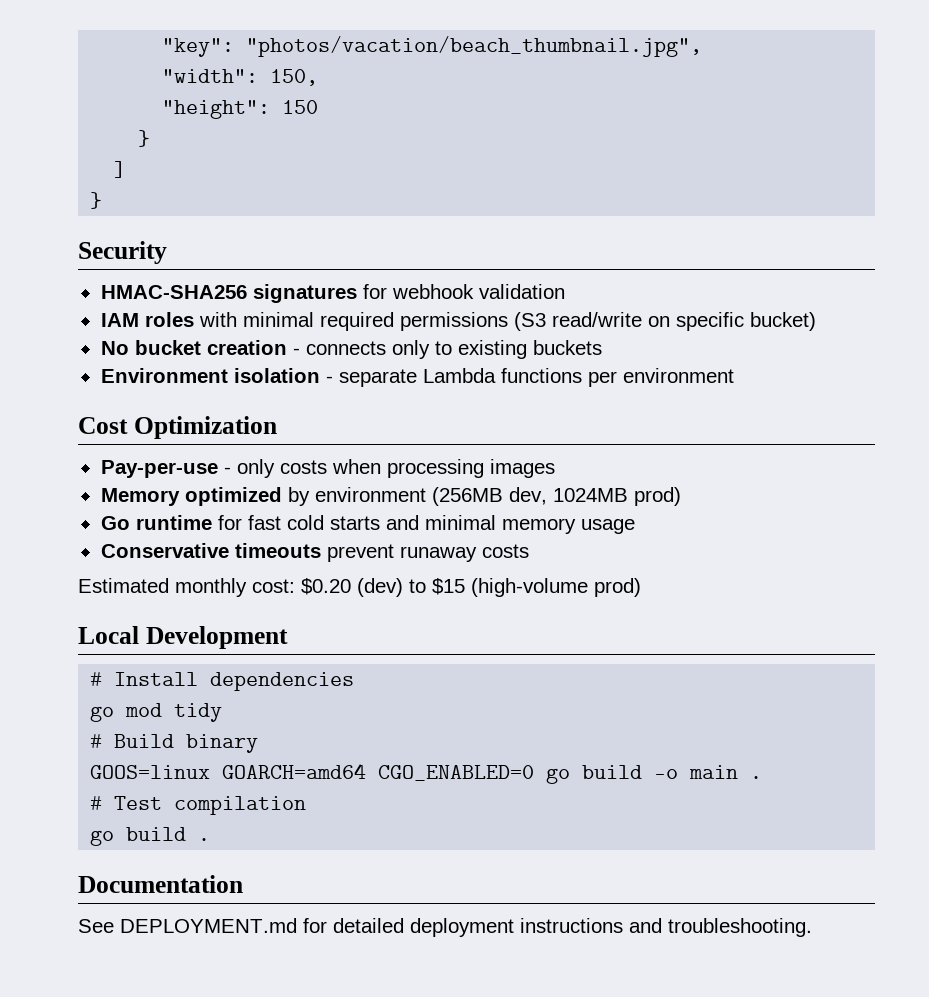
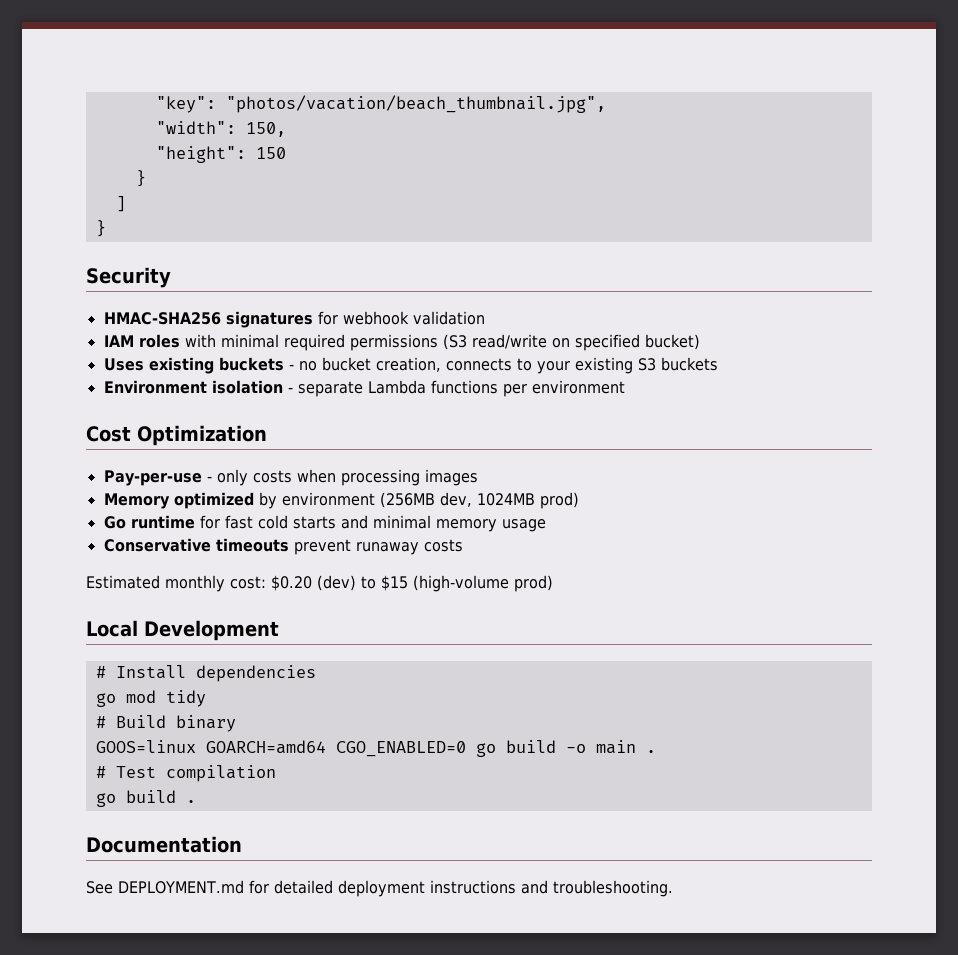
- IAM roles with minimal required permissions (S3 read/write on specific bucket)
+ IAM roles with minimal required permissions (S3 read/write on specified bucket)
- No bucket creation - connects only to existing buckets
+ Uses existing buckets - no bucket creation, connects to your existing S3 buckets

